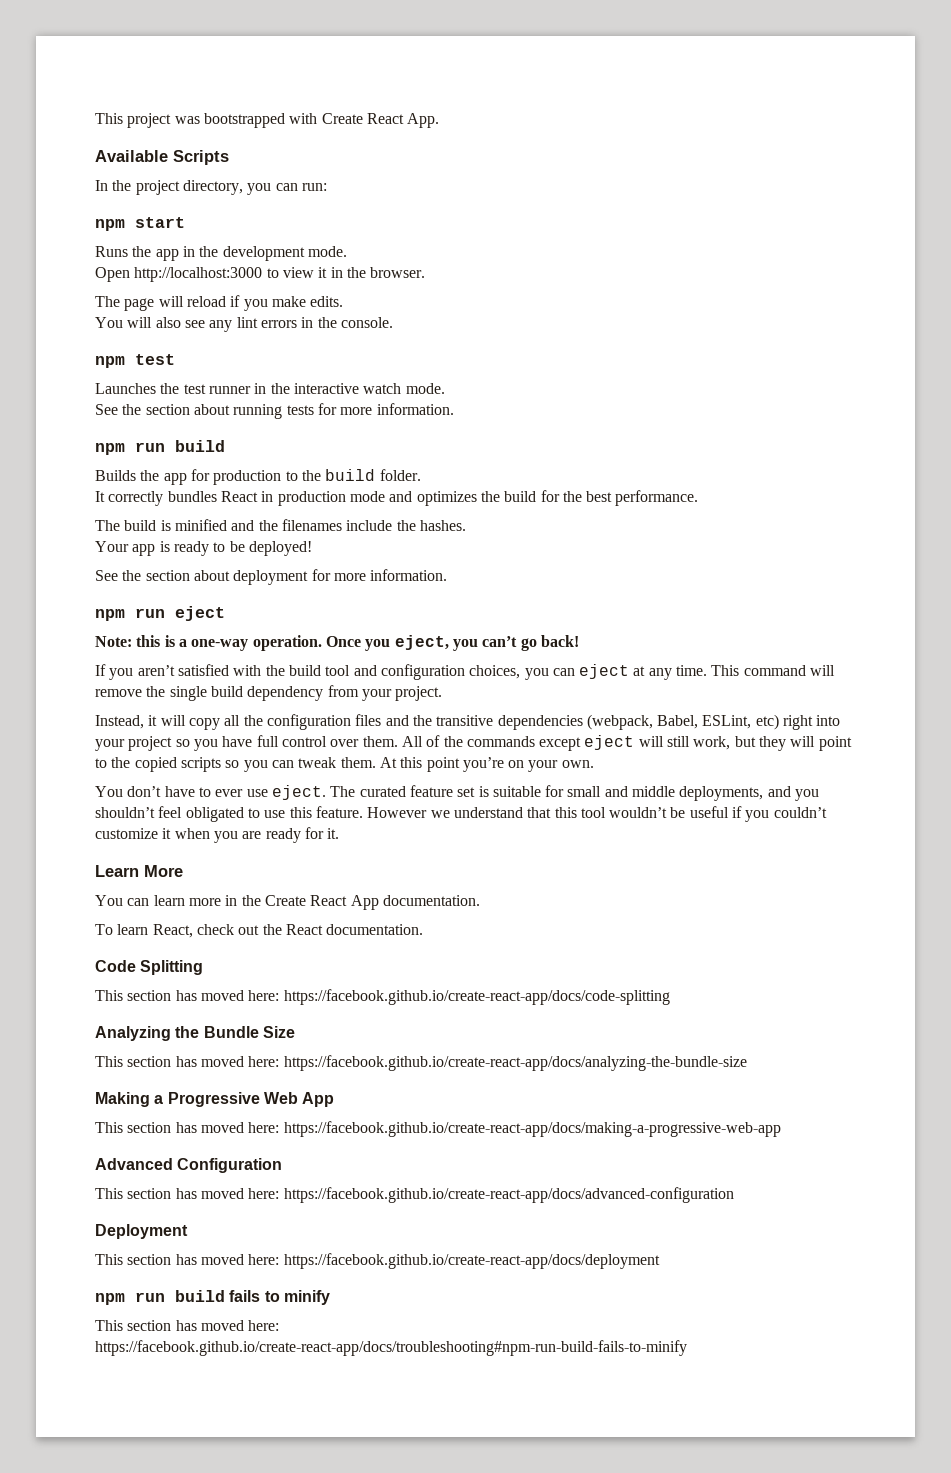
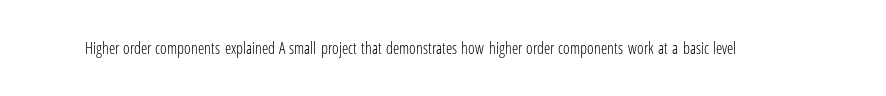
- This project was bootstrapped with Create React App.
- Available Scripts
- In the project directory, you can run:
- npm start
- Runs the app in the development mode.
- Open http://localhost:3000 to view it in the browser.
- The page will reload if you make edits.
- You will also see any lint errors in the console.
- npm test
- Launches the test runner in the interactive watch mode.
- See the section about running tests for more information.
- npm run build
- Builds the app for production to the build folder.
- It correctly bundles React in production mode and optimizes the build for the best performance.
- The build is minified and the filenames include the hashes.
- Your app is ready to be deployed!
- See the section about deployment for more information.
- npm run eject
- Note: this is a one-way operation. Once you eject, you can’t go back!
- If you aren’t satisfied with the build tool and configuration choices, you can eject at any time. This command will remove the single build dependency from your project.
- Instead, it will copy all the configuration files and the transitive dependencies (webpack, Babel, ESLint, etc) right into your project so you have full control over them. All of the commands except eject will still work, but they will point to the copied scripts so you can tweak them. At this point you’re on your own.
- You don’t have to ever use eject. The curated feature set is suitable for small and middle deployments, and you shouldn’t feel obligated to use this feature. However we understand that this tool wouldn’t be useful if you couldn’t customize it when you are ready for it.
- Learn More
- You can learn more in the Create React App documentation.
- To learn React, check out the React documentation.
- Code Splitting
- This section has moved here: https://facebook.github.io/create-react-app/docs/code-splitting
- Analyzing the Bundle Size
- This section has moved here: https://facebook.github.io/create-react-app/docs/analyzing-the-bundle-size
- Making a Progressive Web App
- This section has moved here: https://facebook.github.io/create-react-app/docs/making-a-progressive-web-app
- Advanced Configuration
- This section has moved here: https://facebook.github.io/create-react-app/docs/advanced-configuration
- Deployment
- This section has moved here: https://facebook.github.io/create-react-app/docs/deployment
- npm run build fails to minify
- This section has moved here: https://facebook.github.io/create-react-app/docs/troubleshooting#npm-run-build-fails-to-minify
+ Higher order components explained A small project that demonstrates how higher order components work at a basic level

